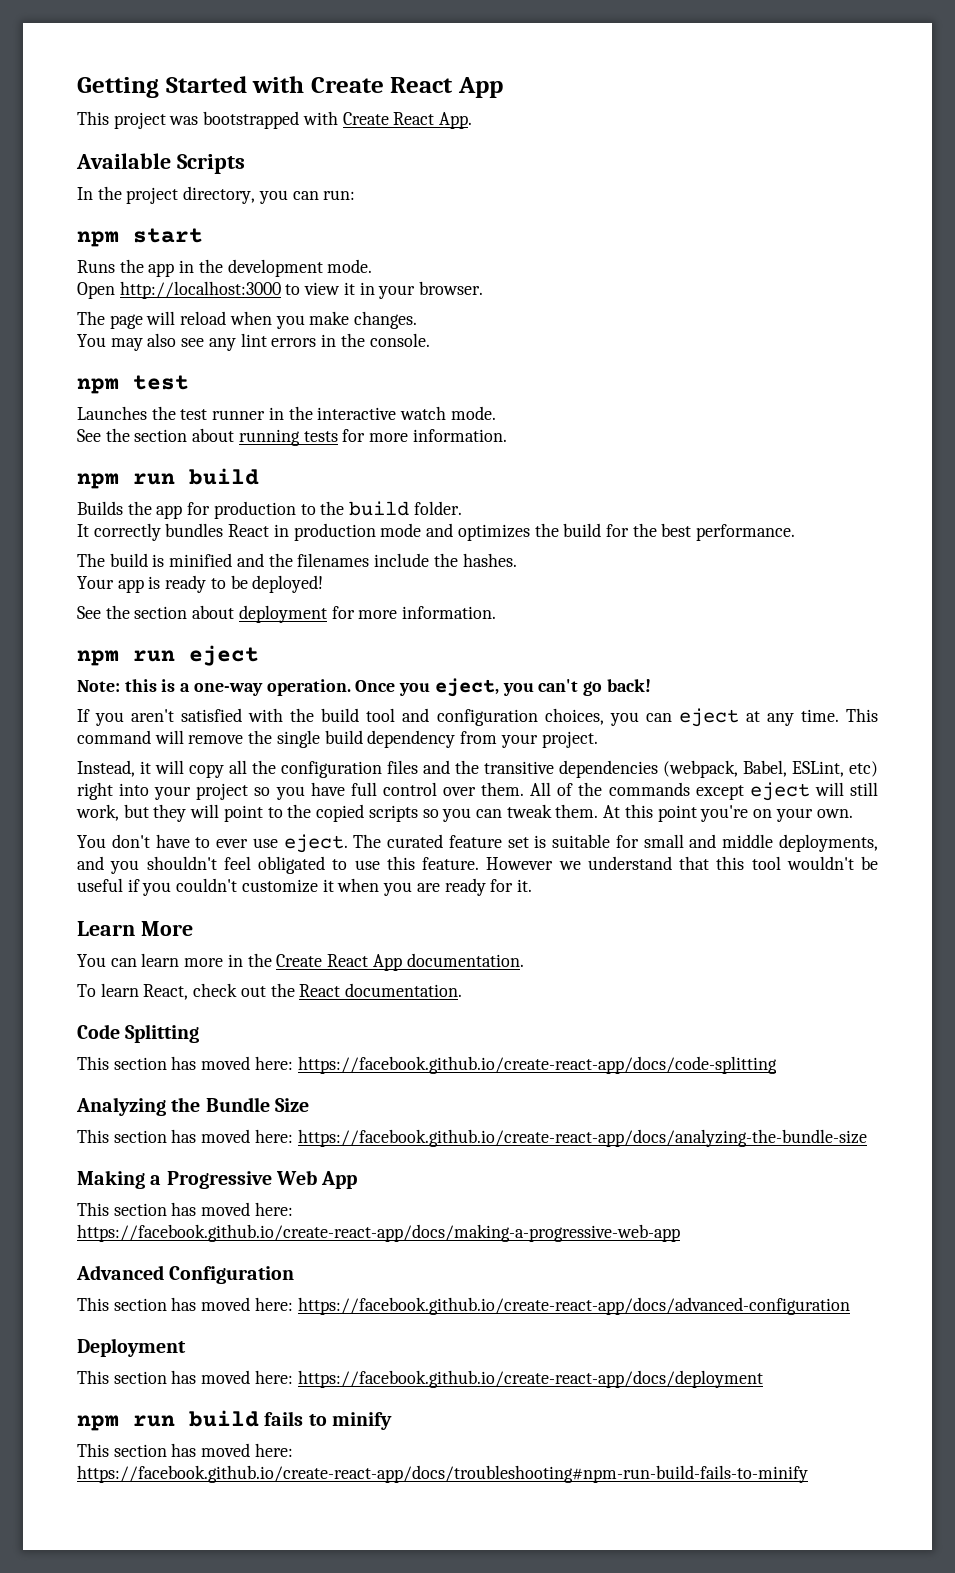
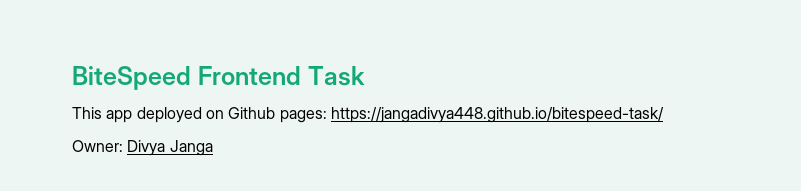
- Getting Started with Create React App
- This project was bootstrapped with Create React App.
- Available Scripts
- In the project directory, you can run:
- npm start
- Runs the app in the development mode.
- Open http://localhost:3000 to view it in your browser.
- The page will reload when you make changes.
- You may also see any lint errors in the console.
- npm test
- Launches the test runner in the interactive watch mode.
- See the section about running tests for more information.
- npm run build
- Builds the app for production to the build folder.
- It correctly bundles React in production mode and optimizes the build for the best performance.
- The build is minified and the filenames include the hashes.
- Your app is ready to be deployed!
- See the section about deployment for more information.
- npm run eject
- Note: this is a one-way operation. Once you eject, you can't go back!
- If you aren't satisfied with the build tool and configuration choices, you can eject at any time. This command will remove the single build dependency from your project.
- Instead, it will copy all the configuration files and the transitive dependencies (webpack, Babel, ESLint, etc) right into your project so you have full control over them. All of the commands except eject will still work, but they will point to the copied scripts so you can tweak them. At this point you're on your own.
- You don't have to ever use eject. The curated feature set is suitable for small and middle deployments, and you shouldn't feel obligated to use this feature. However we understand that this tool wouldn't be useful if you couldn't customize it when you are ready for it.
- Learn More
- You can learn more in the Create React App documentation.
- To learn React, check out the React documentation.
- Code Splitting
- This section has moved here: https://facebook.github.io/create-react-app/docs/code-splitting
- Analyzing the Bundle Size
- This section has moved here: https://facebook.github.io/create-react-app/docs/analyzing-the-bundle-size
- Making a Progressive Web App
- This section has moved here: https://facebook.github.io/create-react-app/docs/making-a-progressive-web-app
- Advanced Configuration
- This section has moved here: https://facebook.github.io/create-react-app/docs/advanced-configuration
- Deployment
- This section has moved here: https://facebook.github.io/create-react-app/docs/deployment
- npm run build fails to minify
- This section has moved here: https://facebook.github.io/create-react-app/docs/troubleshooting#npm-run-build-fails-to-minify
+ BiteSpeed Frontend Task
+ This app deployed on Github pages: https://jangadivya448.github.io/bitespeed-task/
+ Owner: Divya Janga

